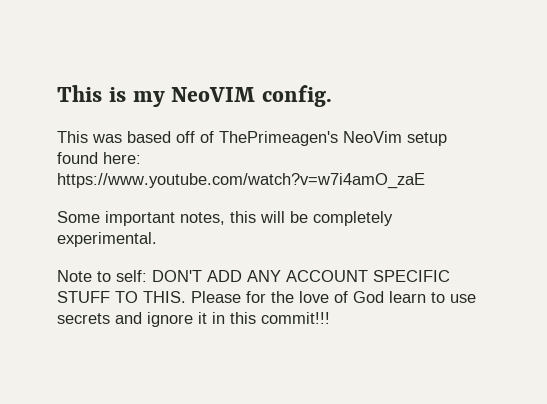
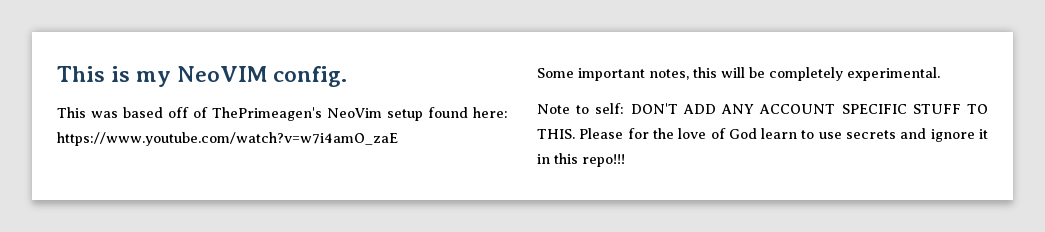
- Please for the love of God learn to use secrets and ignore it in this commit!!!
+ Please for the love of God learn to use secrets and ignore it in this repo!!!

